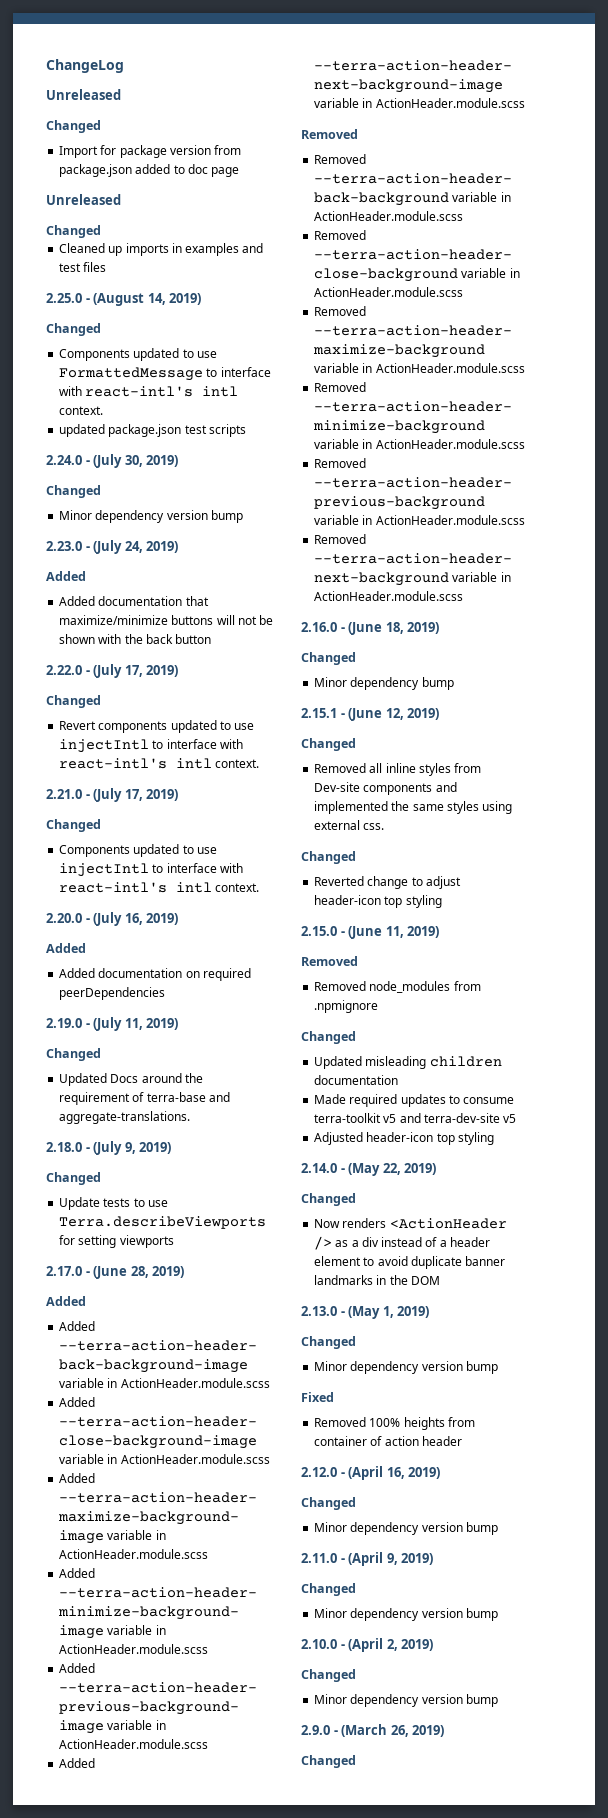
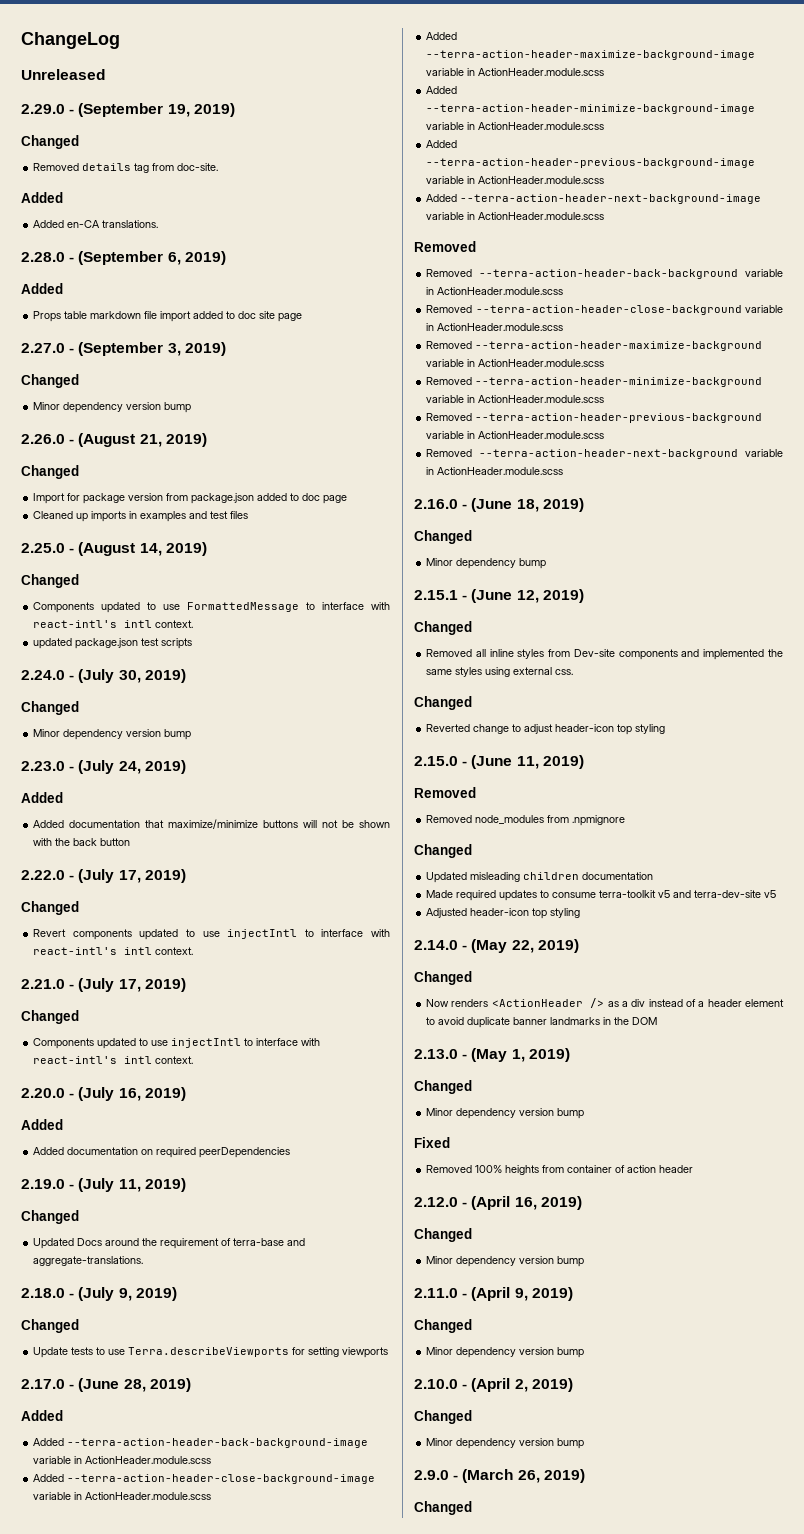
+ 2.29.0 - (September 19, 2019)
+ Changed
+ Removed details tag from doc-site.
+ Added
+ Added en-CA translations.
+ 2.28.0 - (September 6, 2019)
+ Added
+ Props table markdown file import added to doc site page
+ 2.27.0 - (September 3, 2019)
+ Changed
+ Minor dependency version bump
+ 2.26.0 - (August 21, 2019)
  Import for package version from package.json added to doc page
- Unreleased
- Changed

